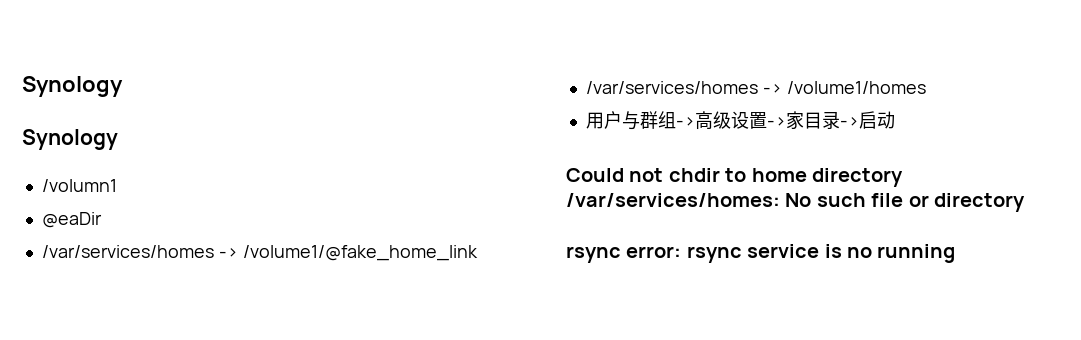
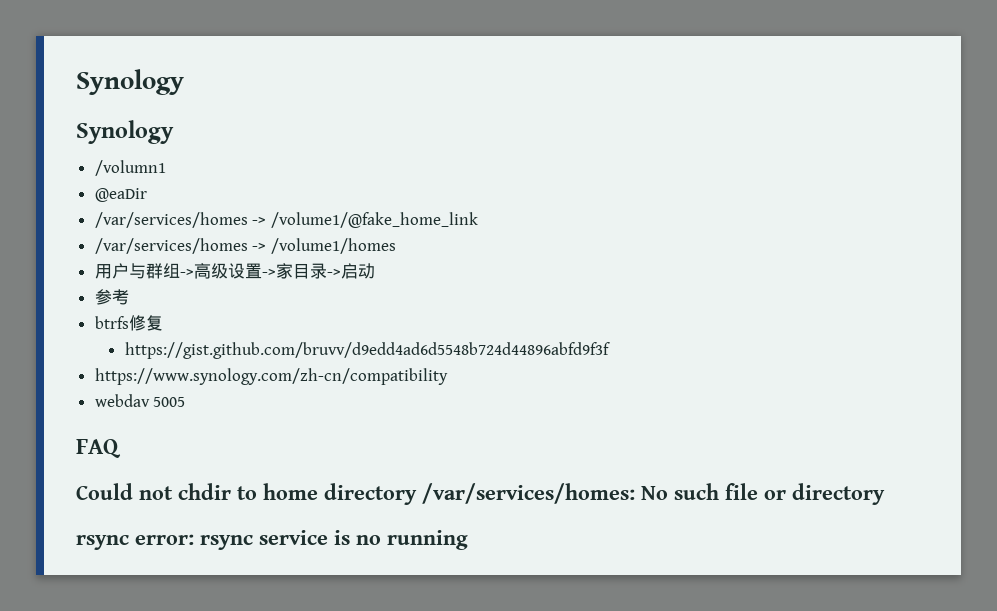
+ 参考
+ btrfs修复
+ https://gist.github.com/bruvv/d9edd4ad6d5548b724d44896abfd9f3f
+ https://www.synology.com/zh-cn/compatibility
+ webdav 5005
+ FAQ

